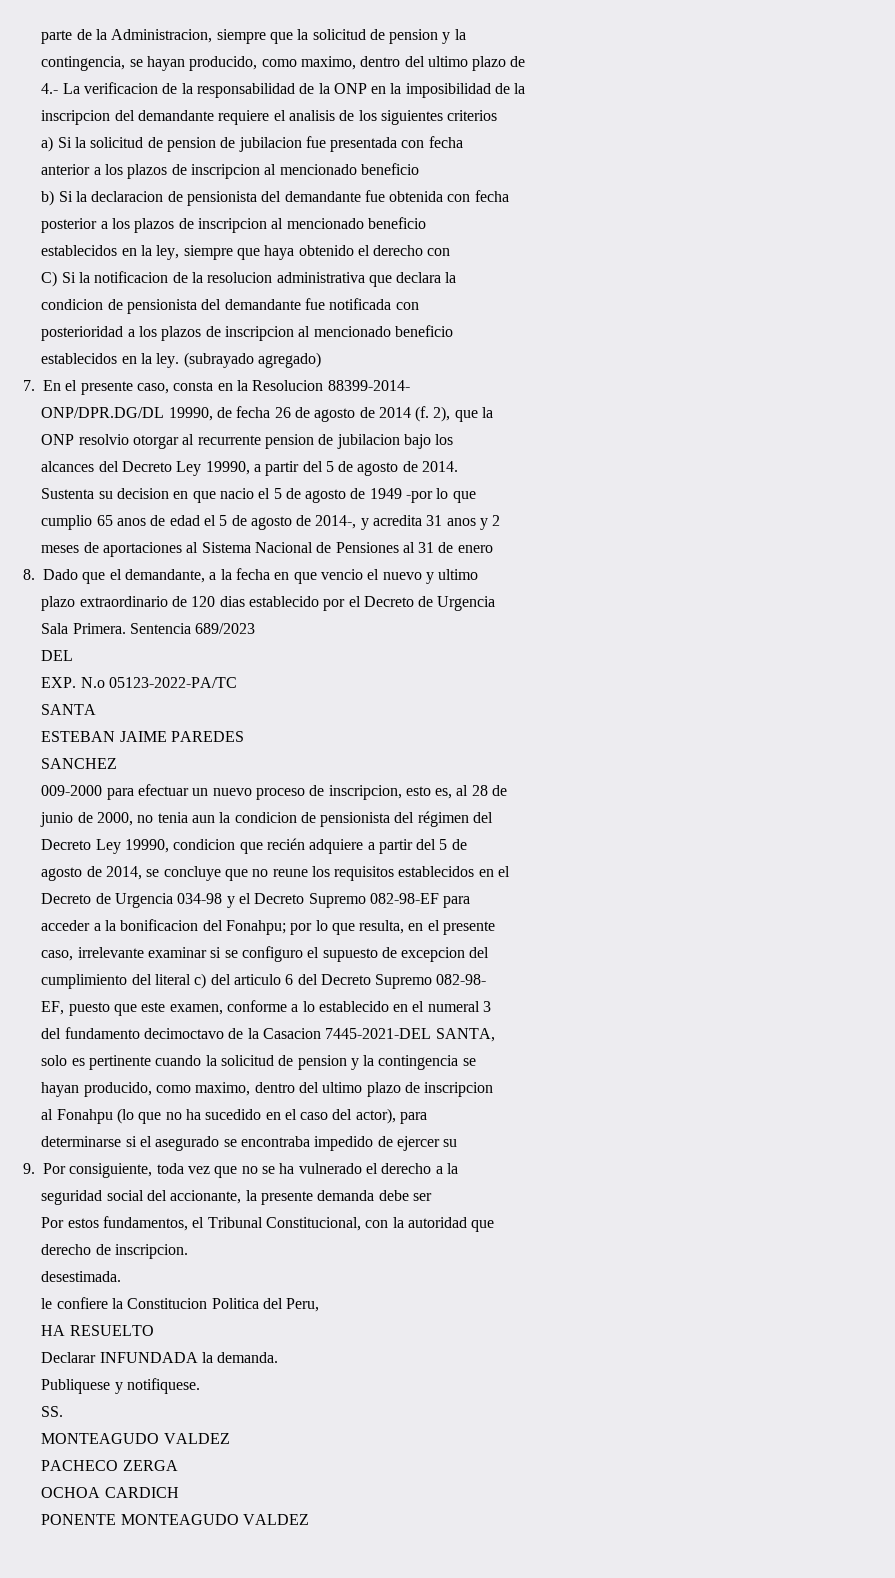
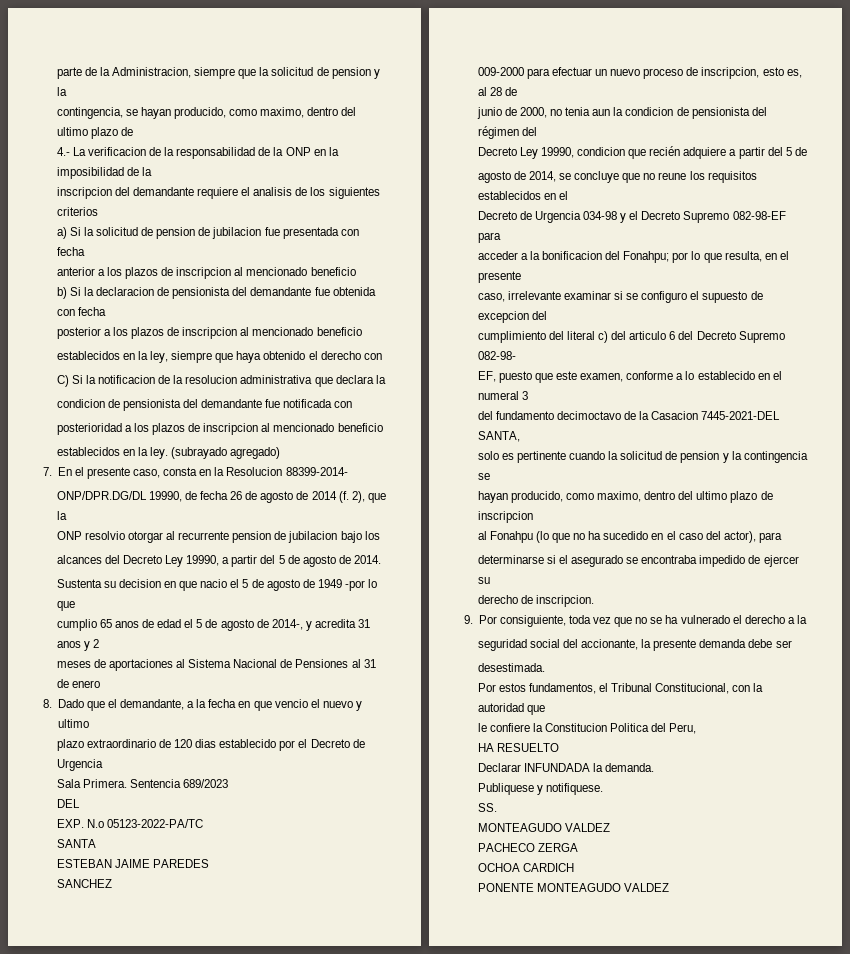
+ derecho de inscripcion.
+ desestimada.
- derecho de inscripcion.
- desestimada.

